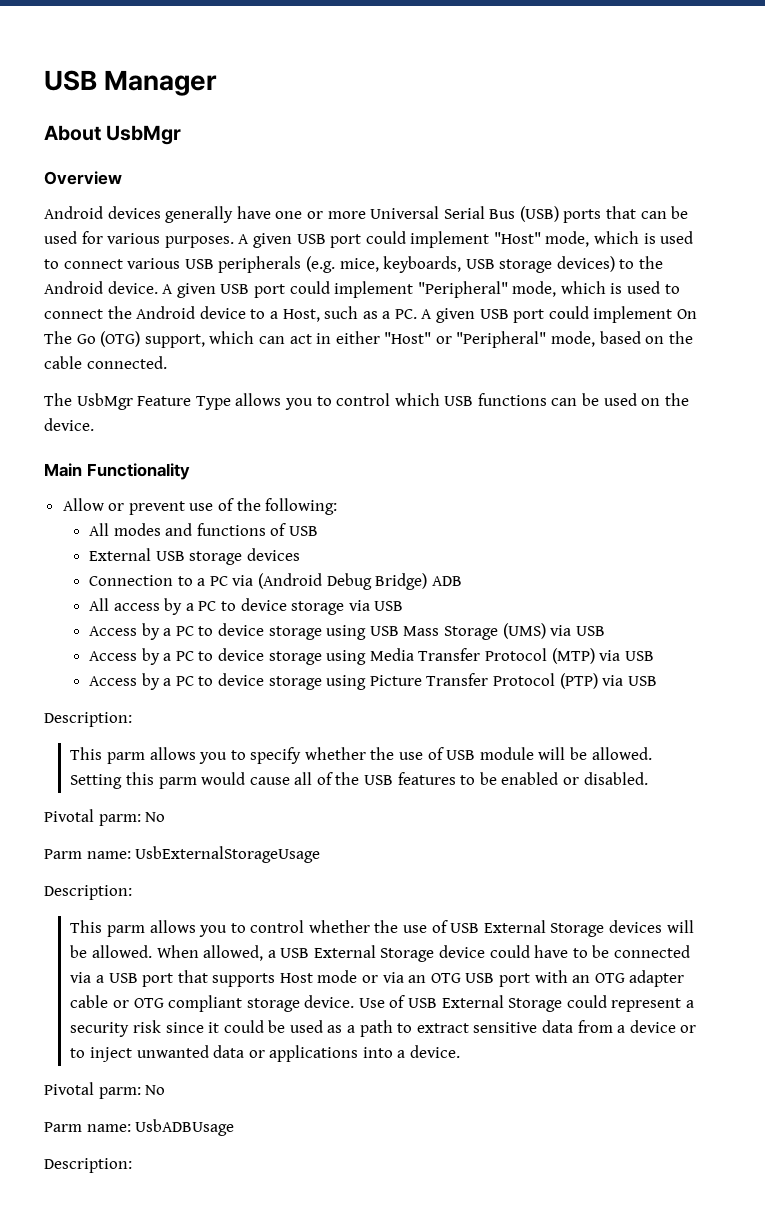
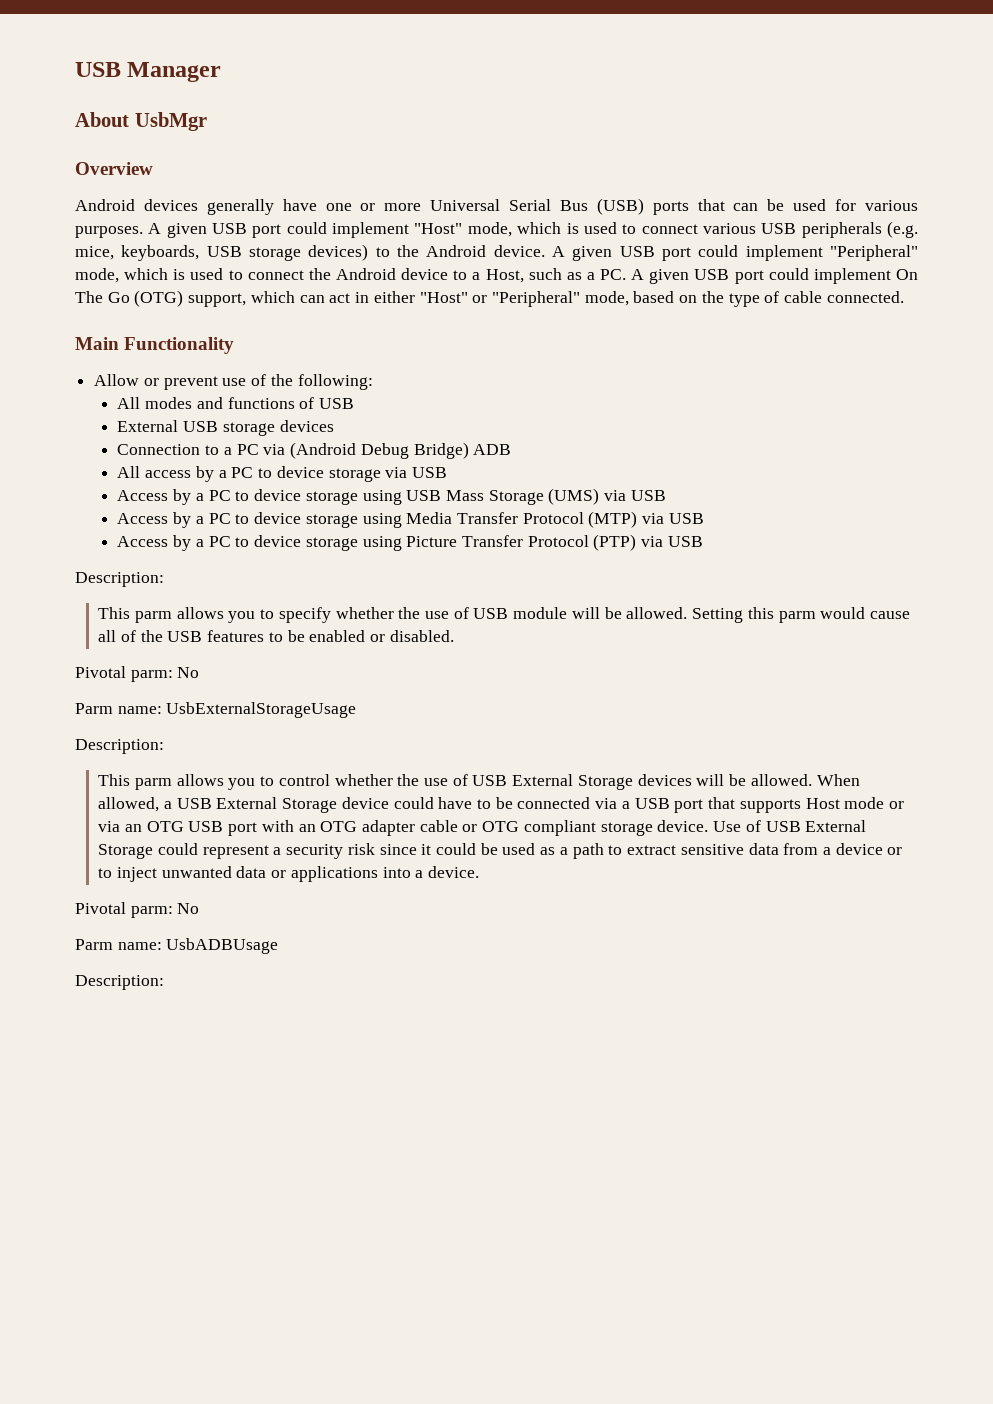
- A given USB port could implement "Peripheral" mode, which is used to connect the Android device to a Host, such as a PC. A given USB port could implement On The Go (OTG) support, which can act in either "Host" or "Peripheral" mode, based on the cable connected.
+ A given USB port could implement "Peripheral" mode, which is used to connect the Android device to a Host, such as a PC. A given USB port could implement On The Go (OTG) support, which can act in either "Host" or "Peripheral" mode, based on the type of cable connected.
- The UsbMgr Feature Type allows you to control which USB functions can be used on the device.

